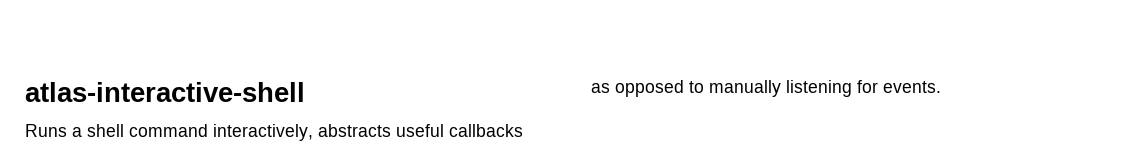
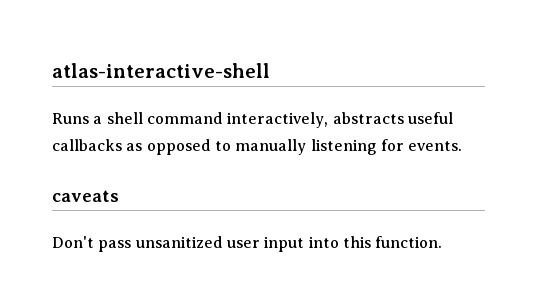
+ caveats
+ Don't pass unsanitized user input into this function.

